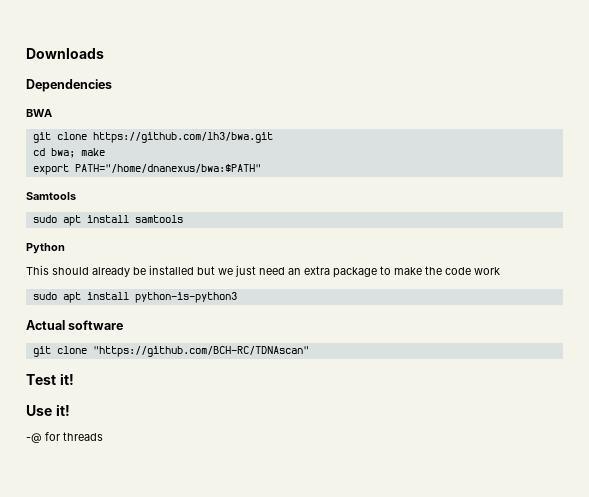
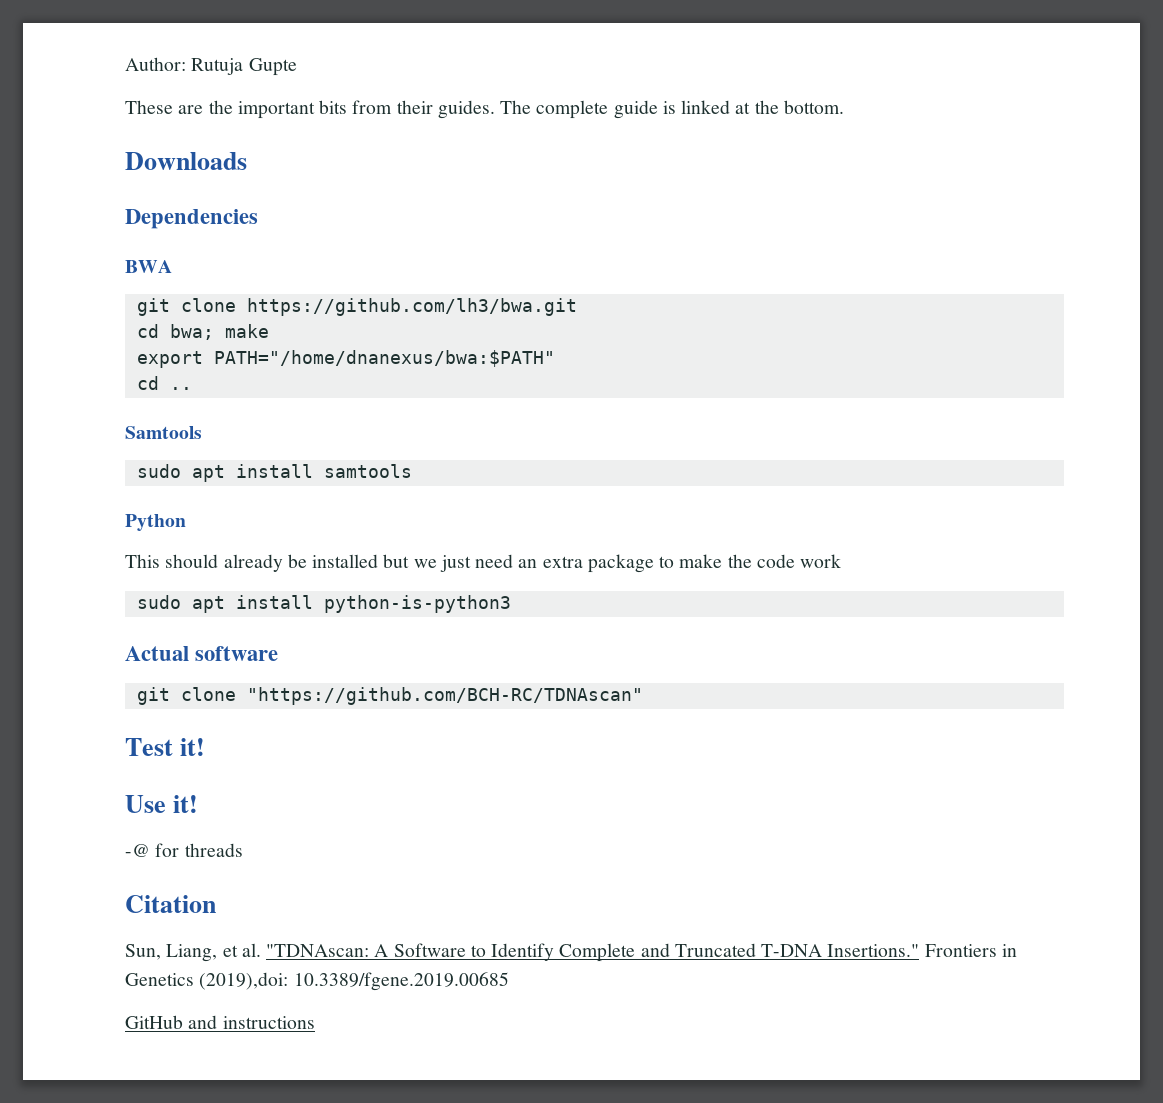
+ Author: Rutuja Gupte
+ These are the important bits from their guides. The complete guide is linked at the bottom.
+ cd ..
+ Citation
+ Sun, Liang, et al. "TDNAscan: A Software to Identify Complete and Truncated T-DNA Insertions." Frontiers in Genetics (2019),doi: 10.3389/fgene.2019.00685
+ GitHub and instructions

